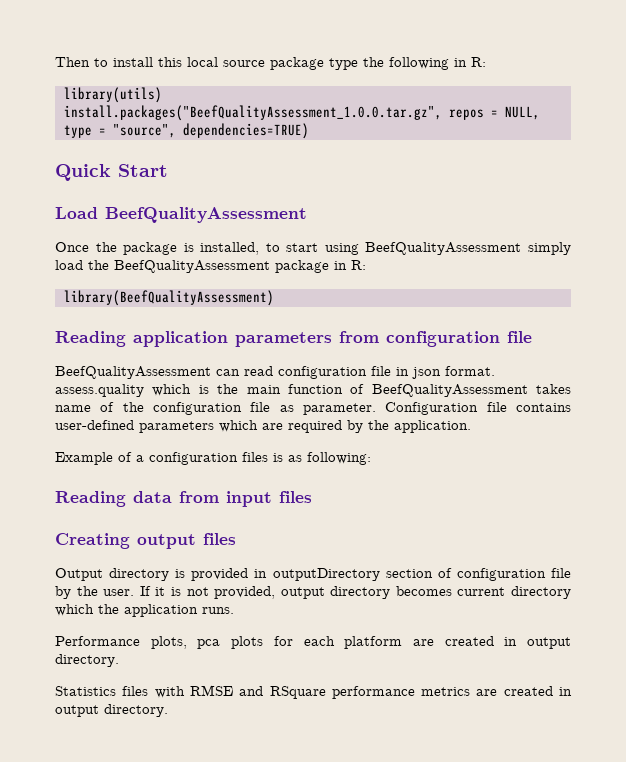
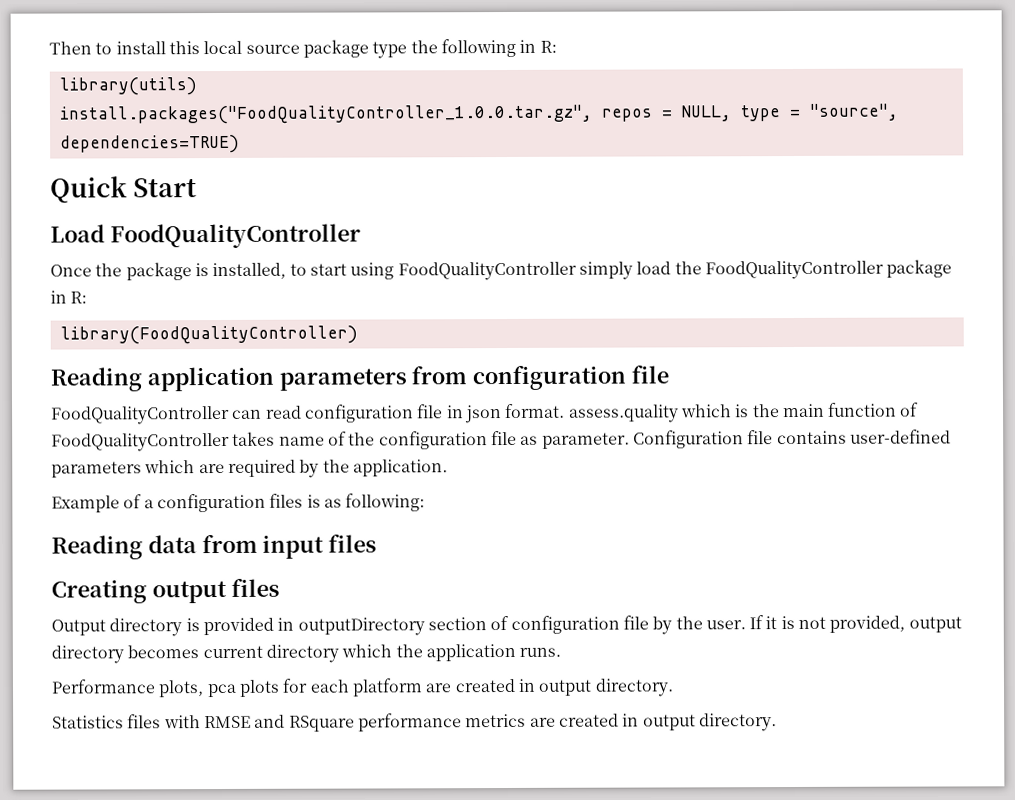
- install.packages("BeefQualityAssessment_1.0.0.tar.gz", repos = NULL, type = "source", dependencies=TRUE)
+ install.packages("FoodQualityController_1.0.0.tar.gz", repos = NULL, type = "source", dependencies=TRUE)
- Load BeefQualityAssessment
+ Load FoodQualityController
- Once the package is installed, to start using BeefQualityAssessment simply load the BeefQualityAssessment package in R:
+ Once the package is installed, to start using FoodQualityController simply load the FoodQualityController package in R:
- library(BeefQualityAssessment)
+ library(FoodQualityController)
- BeefQualityAssessment can read configuration file in json format. assess.quality which is the main function of BeefQualityAssessment takes name of the configuration file as parameter.
+ FoodQualityController can read configuration file in json format. assess.quality which is the main function of FoodQualityController takes name of the configuration file as parameter.

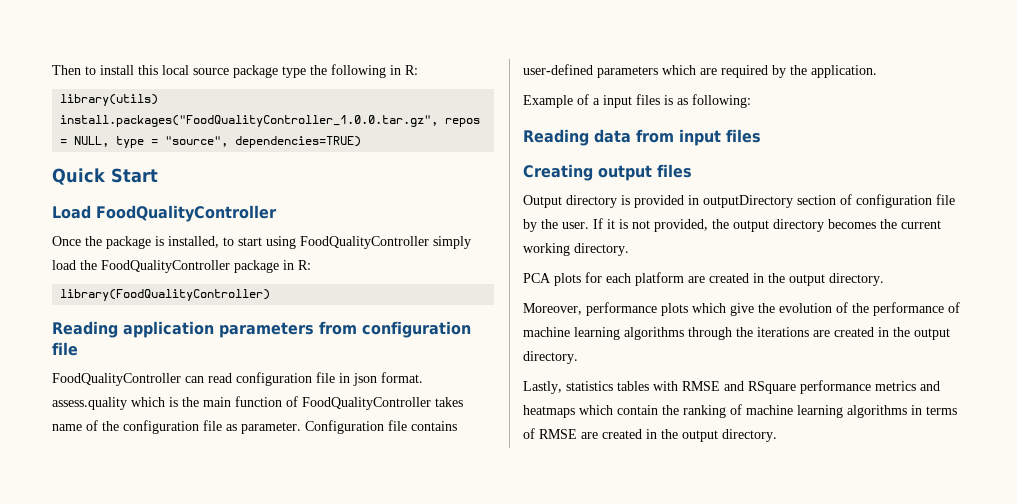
- Example of a configuration files is as following:
+ Example of a input files is as following:
- If it is not provided, output directory becomes current directory which the application runs.
- Performance plots, pca plots for each platform are created in output directory.
- Statistics files with RMSE and RSquare performance metrics are created in output directory.
+ If it is not provided, the output directory becomes the current working directory.
+ PCA plots for each platform are created in the output directory.
+ Moreover, performance plots which give the evolution of the performance of machine learning algorithms through the iterations are created in the output directory.
+ Lastly, statistics tables with RMSE and RSquare performance metrics and heatmaps which contain the ranking of machine learning algorithms in terms of RMSE are created in the output directory.

